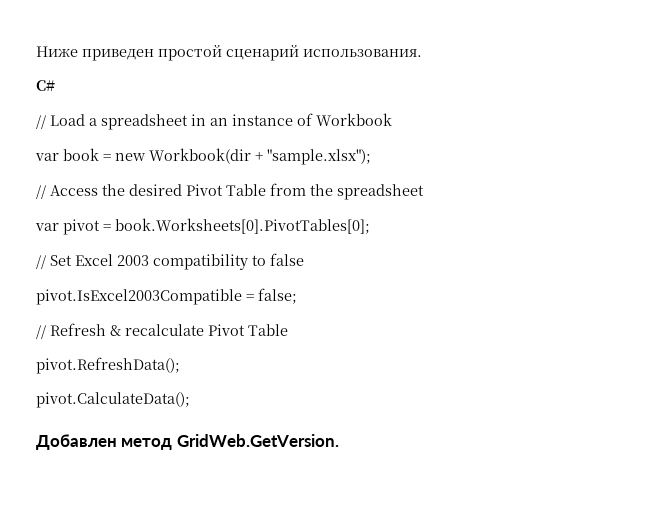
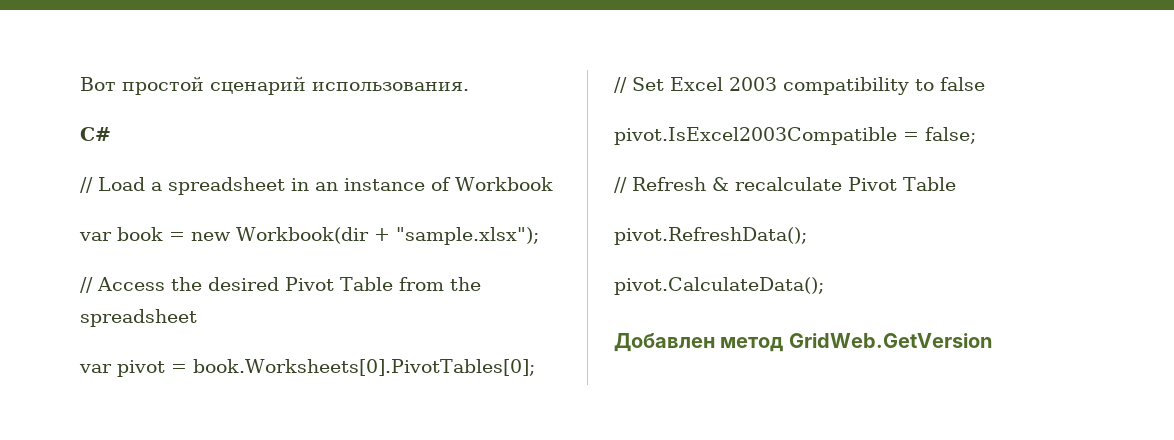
- Ниже приведен простой сценарий использования.
+ Вот простой сценарий использования.
- Добавлен метод GridWeb.GetVersion.
+ Добавлен метод GridWeb.GetVersion

